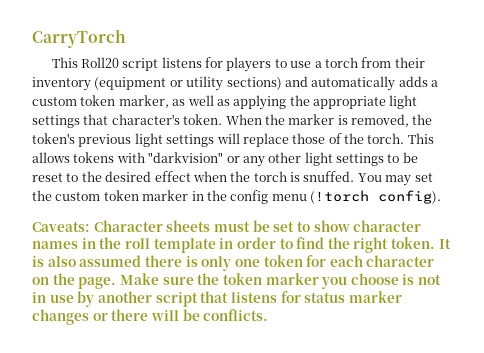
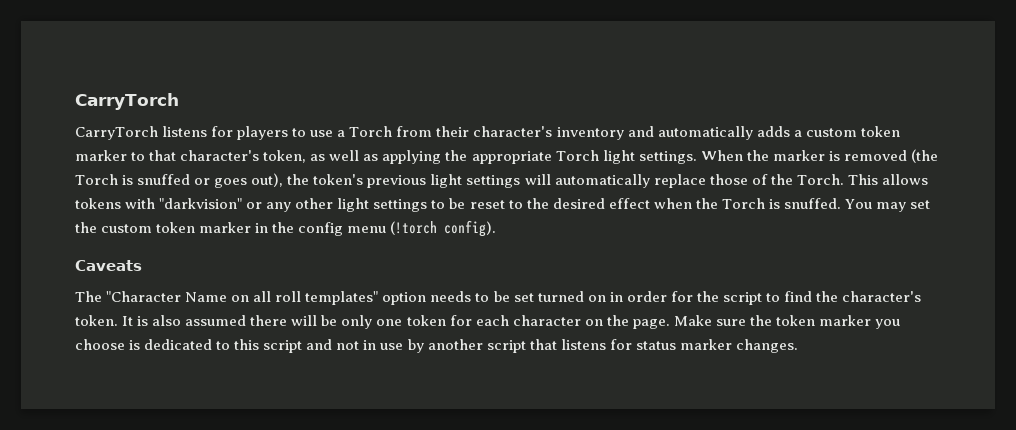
- This Roll20 script listens for players to use a torch from their inventory (equipment or utility sections) and automatically adds a custom token marker, as well as applying the appropriate light settings that character's token. When the marker is removed, the token's previous light settings will replace those of the torch.
+ CarryTorch listens for players to use a Torch from their character's inventory and automatically adds a custom token marker to that character's token, as well as applying the appropriate Torch light settings. When the marker is removed (the Torch is snuffed or goes out), the token's previous light settings will automatically replace those of the Torch.
- This allows tokens with "darkvision" or any other light settings to be reset to the desired effect when the torch is snuffed.
+ This allows tokens with "darkvision" or any other light settings to be reset to the desired effect when the Torch is snuffed.
- Caveats: Character sheets must be set to show character names in the roll template in order to find the right token.
+ Caveats
+ The "Character Name on all roll templates" option needs to be set turned on in order for the script to find the character's token.
- It is also assumed there is only one token for each character on the page.
+ It is also assumed there will be only one token for each character on the page.
- Make sure the token marker you choose is not in use by another script that listens for status marker changes or there will be conflicts.
+ Make sure the token marker you choose is dedicated to this script and not in use by another script that listens for status marker changes.

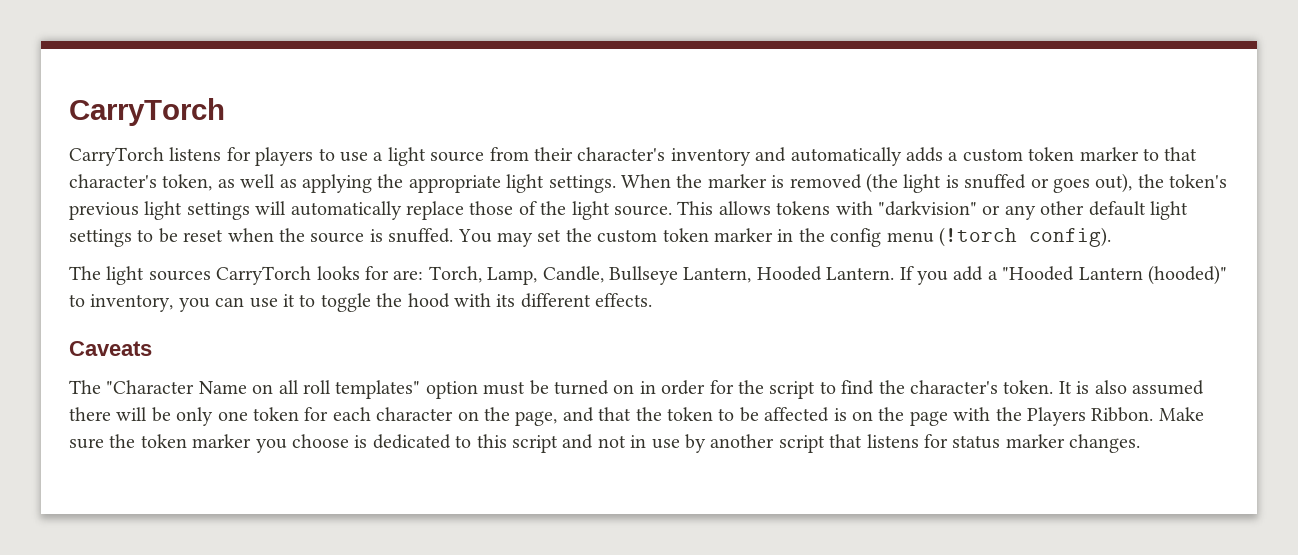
- CarryTorch listens for players to use a Torch from their character's inventory and automatically adds a custom token marker to that character's token, as well as applying the appropriate Torch light settings.
+ CarryTorch listens for players to use a light source from their character's inventory and automatically adds a custom token marker to that character's token, as well as applying the appropriate light settings.
- When the marker is removed (the Torch is snuffed or goes out), the token's previous light settings will automatically replace those of the Torch.
+ When the marker is removed (the light is snuffed or goes out), the token's previous light settings will automatically replace those of the light source.
- This allows tokens with "darkvision" or any other light settings to be reset to the desired effect when the Torch is snuffed.
+ This allows tokens with "darkvision" or any other default light settings to be reset when the source is snuffed.
+ The light sources CarryTorch looks for are: Torch, Lamp, Candle, Bullseye Lantern, Hooded Lantern. If you add a "Hooded Lantern (hooded)" to inventory, you can use it to toggle the hood with its different effects.
- The "Character Name on all roll templates" option needs to be set turned on in order for the script to find the character's token.
+ The "Character Name on all roll templates" option must be turned on in order for the script to find the character's token.
- It is also assumed there will be only one token for each character on the page.
+ It is also assumed there will be only one token for each character on the page, and that the token to be affected is on the page with the Players Ribbon.

